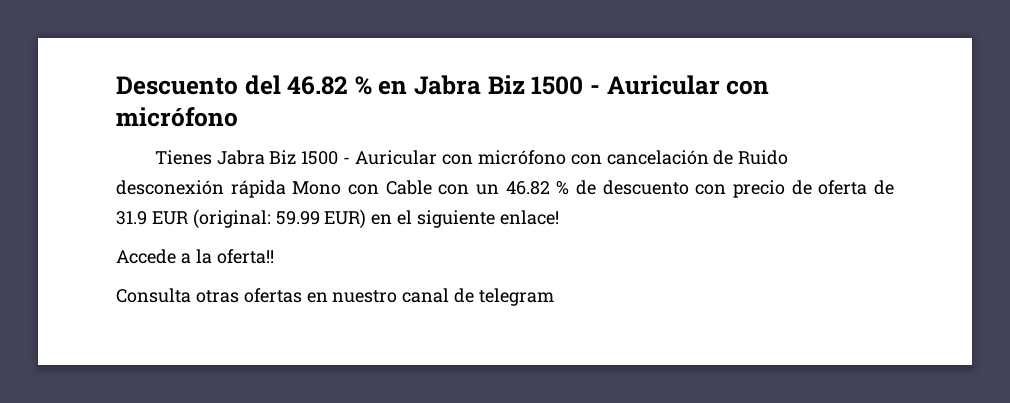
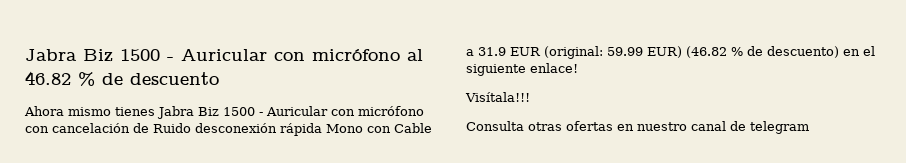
- Descuento del 46.82 % en Jabra Biz 1500 - Auricular con micrófono
- Tienes Jabra Biz 1500 - Auricular con micrófono con cancelación de Ruido desconexión rápida Mono con Cable con un 46.82 % de descuento con precio de oferta de 31.9 EUR (original: 59.99 EUR) en el siguiente enlace!
+ Jabra Biz 1500 - Auricular con micrófono al 46.82 % de descuento
+ Ahora mismo tienes Jabra Biz 1500 - Auricular con micrófono con cancelación de Ruido desconexión rápida Mono con Cable a 31.9 EUR (original: 59.99 EUR) (46.82 % de descuento) en el siguiente enlace!
- Accede a la oferta!!
+ Visítala!!!

